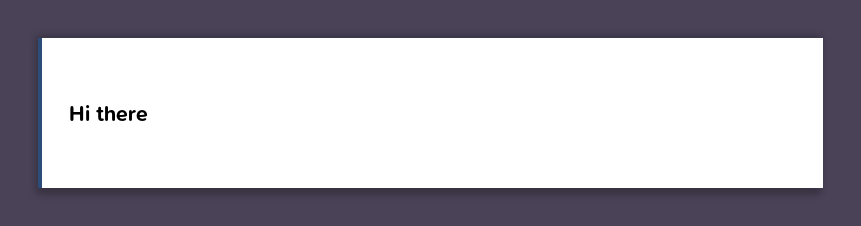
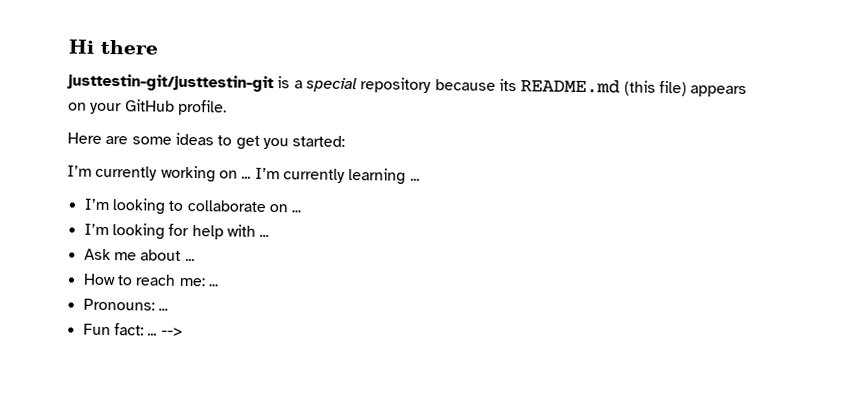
+ justtestin-git/justtestin-git is a special repository because its README.md (this file) appears on your GitHub profile.
+ Here are some ideas to get you started:
+ I’m currently working on ... I’m currently learning ...
+ I’m looking to collaborate on ...
+ I’m looking for help with ...
+ Ask me about ...
+ How to reach me: ...
+ Pronouns: ...
+ Fun fact: ... -->

